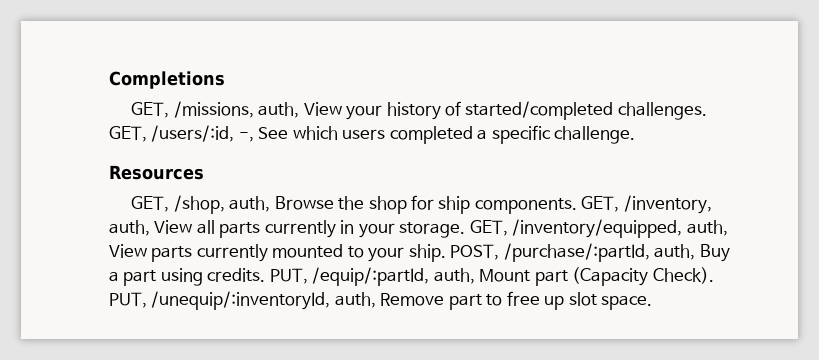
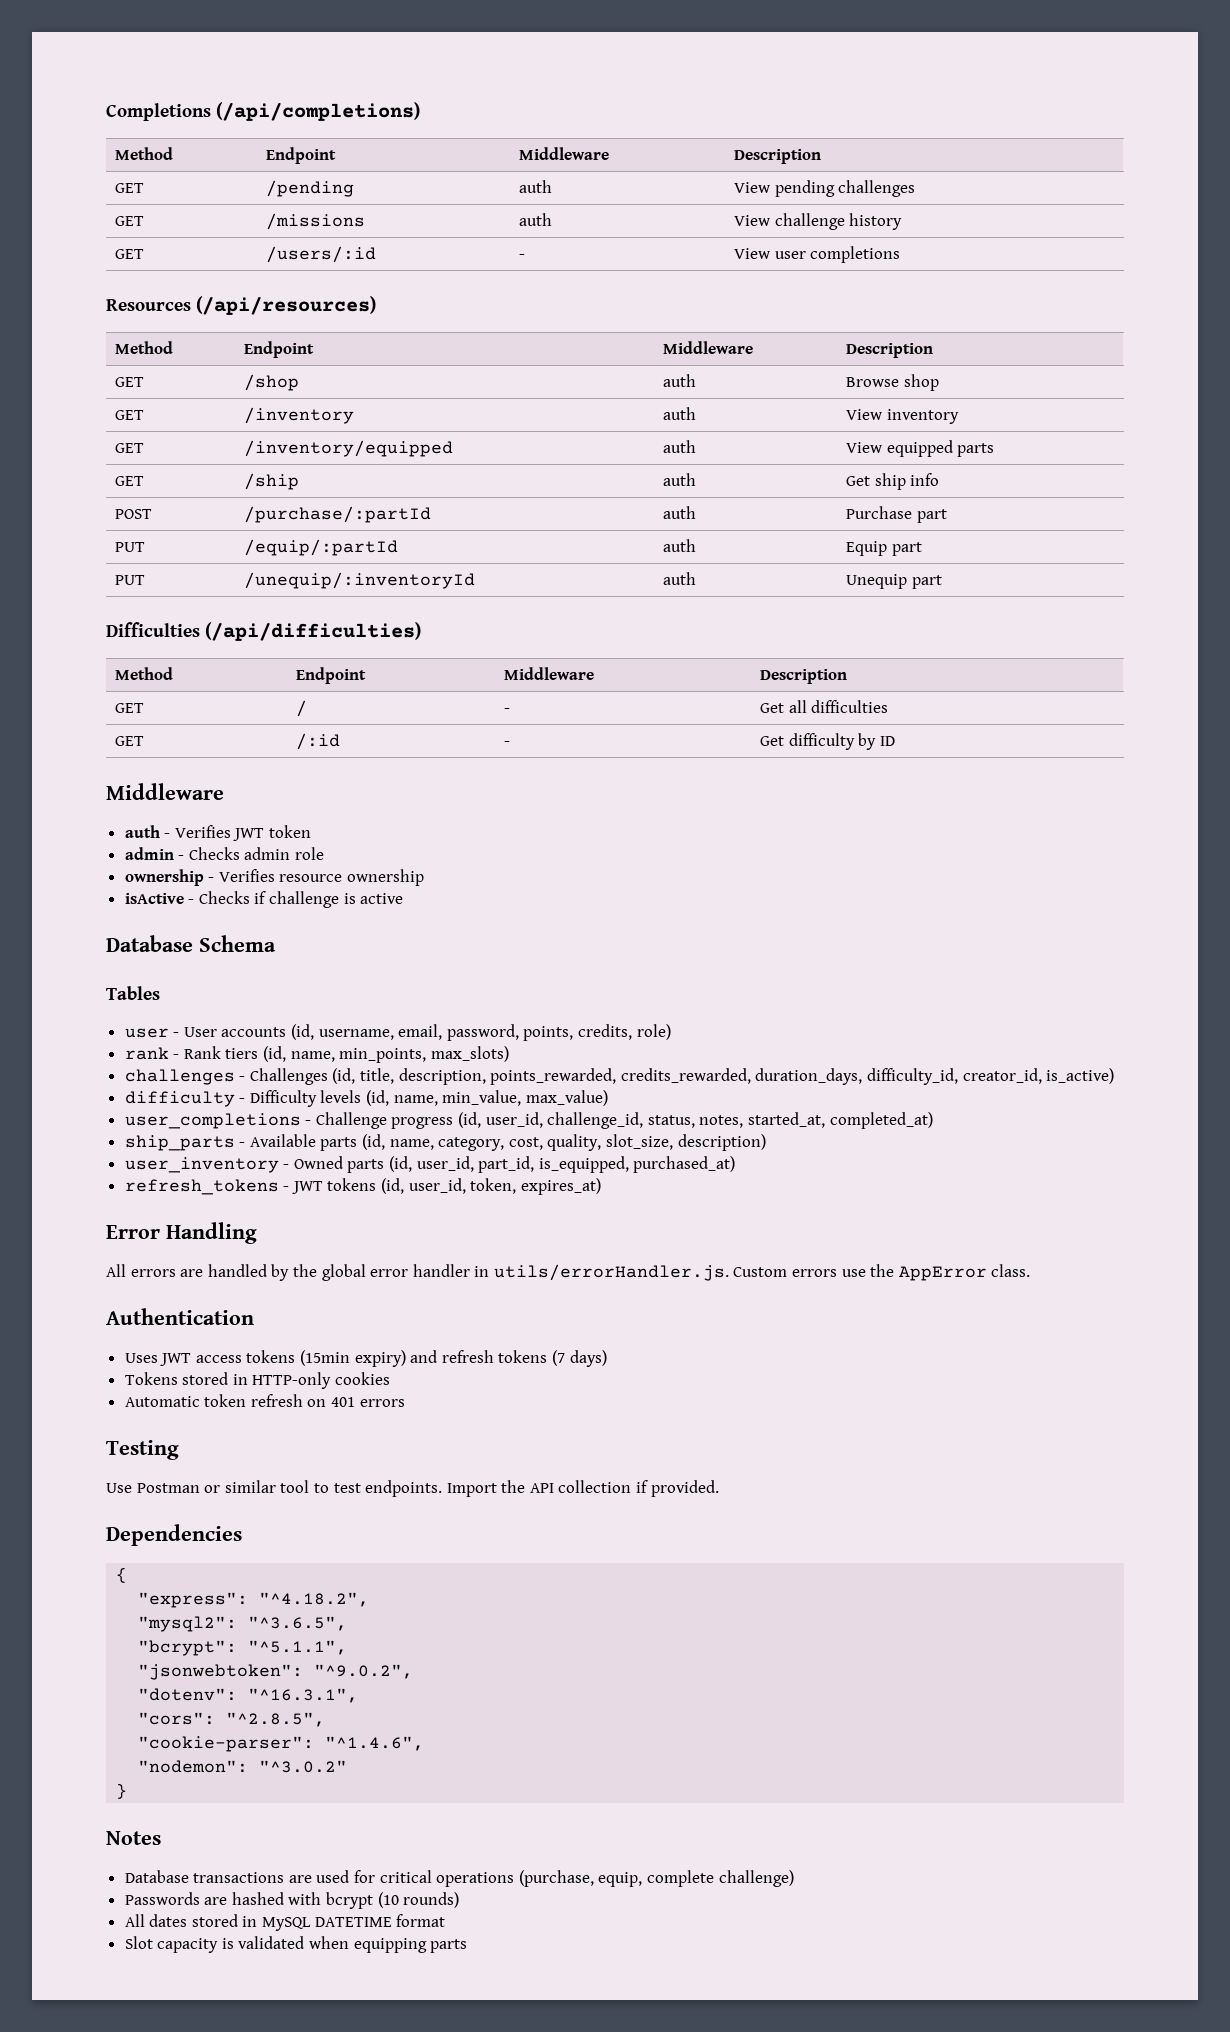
- Completions
- GET, /missions, auth, View your history of started/completed challenges. GET, /users/:id, -, See which users completed a specific challenge.
- Resources
- GET, /shop, auth, Browse the shop for ship components. GET, /inventory, auth, View all parts currently in your storage. GET, /inventory/equipped, auth, View parts currently mounted to your ship. POST, /purchase/:partId, auth, Buy a part using credits. PUT, /equip/:partId, auth, Mount part (Capacity Check). PUT, /unequip/:inventoryId, auth, Remove part to free up slot space.
+ Completions (/api/completions)
+ Method | Endpoint | Middleware | Description
+ GET | /pending | auth | View pending challenges
+ GET | /missions | auth | View challenge history
+ GET | /users/:id | - | View user completions
+ Resources (/api/resources)
+ Method | Endpoint | Middleware | Description
+ GET | /shop | auth | Browse shop
+ GET | /inventory | auth | View inventory
+ GET | /inventory/equipped | auth | View equipped parts
+ GET | /ship | auth | Get ship info
+ POST | /purchase/:partId | auth | Purchase part
+ PUT | /equip/:partId | auth | Equip part
+ PUT | /unequip/:inventoryId | auth | Unequip part
+ Difficulties (/api/difficulties)
+ Method | Endpoint | Middleware | Description
+ GET | / | - | Get all difficulties
+ GET | /:id | - | Get difficulty by ID
+ Middleware
+ auth - Verifies JWT token
+ admin - Checks admin role
+ ownership - Verifies resource ownership
+ isActive - Checks if challenge is active
+ Database Schema
+ Tables
+ user - User accounts (id, username, email, password, points, credits, role)
+ rank - Rank tiers (id, name, min_points, max_slots)
+ challenges - Challenges (id, title, description, points_rewarded, credits_rewarded, duration_days, difficulty_id, creator_id, is_active)
+ difficulty - Difficulty levels (id, name, min_value, max_value)
+ user_completions - Challenge progress (id, user_id, challenge_id, status, notes, started_at, completed_at)
+ ship_parts - Available parts (id, name, category, cost, quality, slot_size, description)
+ user_inventory - Owned parts (id, user_id, part_id, is_equipped, purchased_at)
+ refresh_tokens - JWT tokens (id, user_id, token, expires_at)
+ Error Handling
+ All errors are handled by the global error handler in utils/errorHandler.js. Custom errors use the AppError class.
+ Authentication
+ Uses JWT access tokens (15min expiry) and refresh tokens (7 days)
+ Tokens stored in HTTP-only cookies
+ Automatic token refresh on 401 errors
+ Testing
+ Use Postman or similar tool to test endpoints. Import the API collection if provided.
+ Dependencies
+ {
+ "express": "^4.18.2",
+ "mysql2": "^3.6.5",
+ "bcrypt": "^5.1.1",
+ "jsonwebtoken": "^9.0.2",
+ "dotenv": "^16.3.1",
+ "cors": "^2.8.5",
+ "cookie-parser": "^1.4.6",
+ "nodemon": "^3.0.2"
+ }
+ Notes
+ Database transactions are used for critical operations (purchase, equip, complete challenge)
+ Passwords are hashed with bcrypt (10 rounds)
+ All dates stored in MySQL DATETIME format
+ Slot capacity is validated when equipping parts

